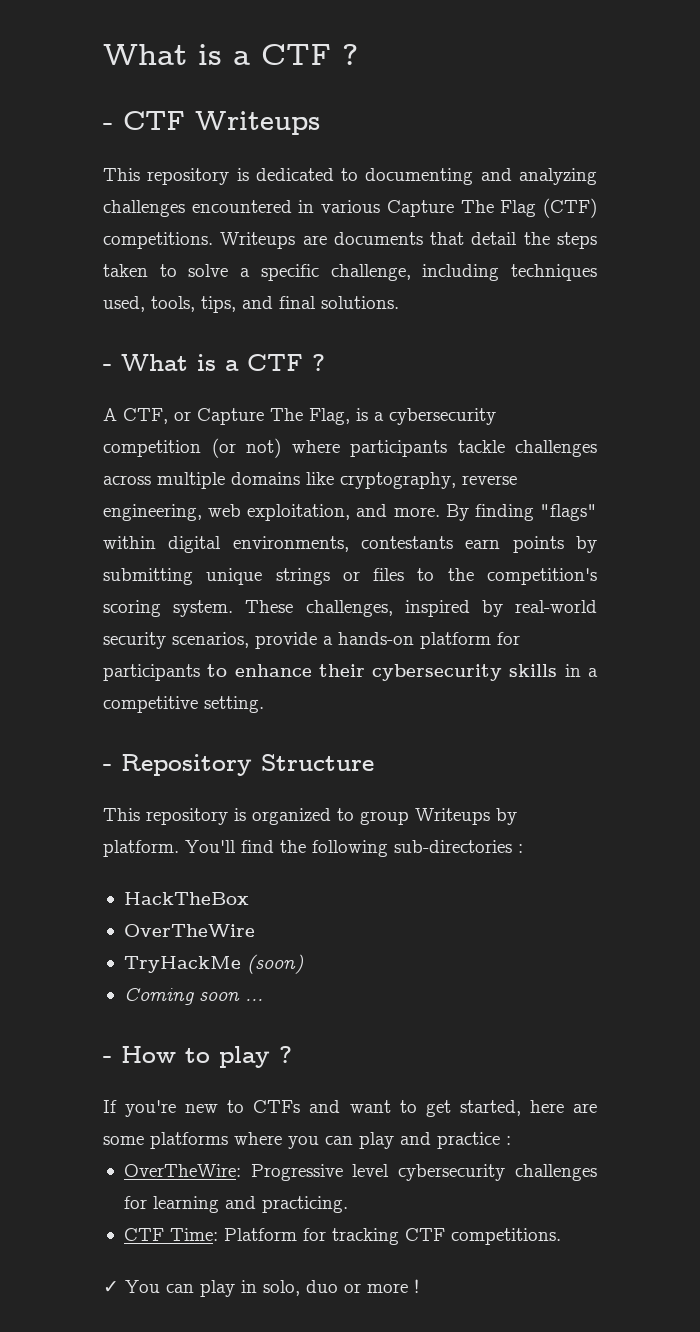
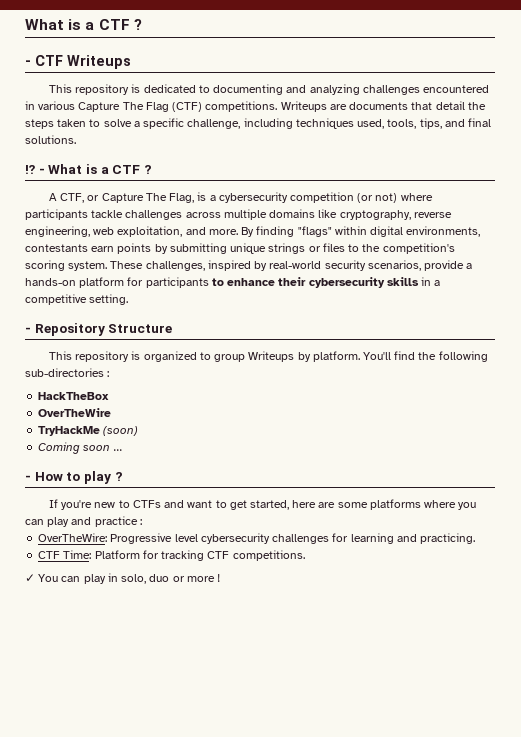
- - What is a CTF ?
+ ⁉ - What is a CTF ?

